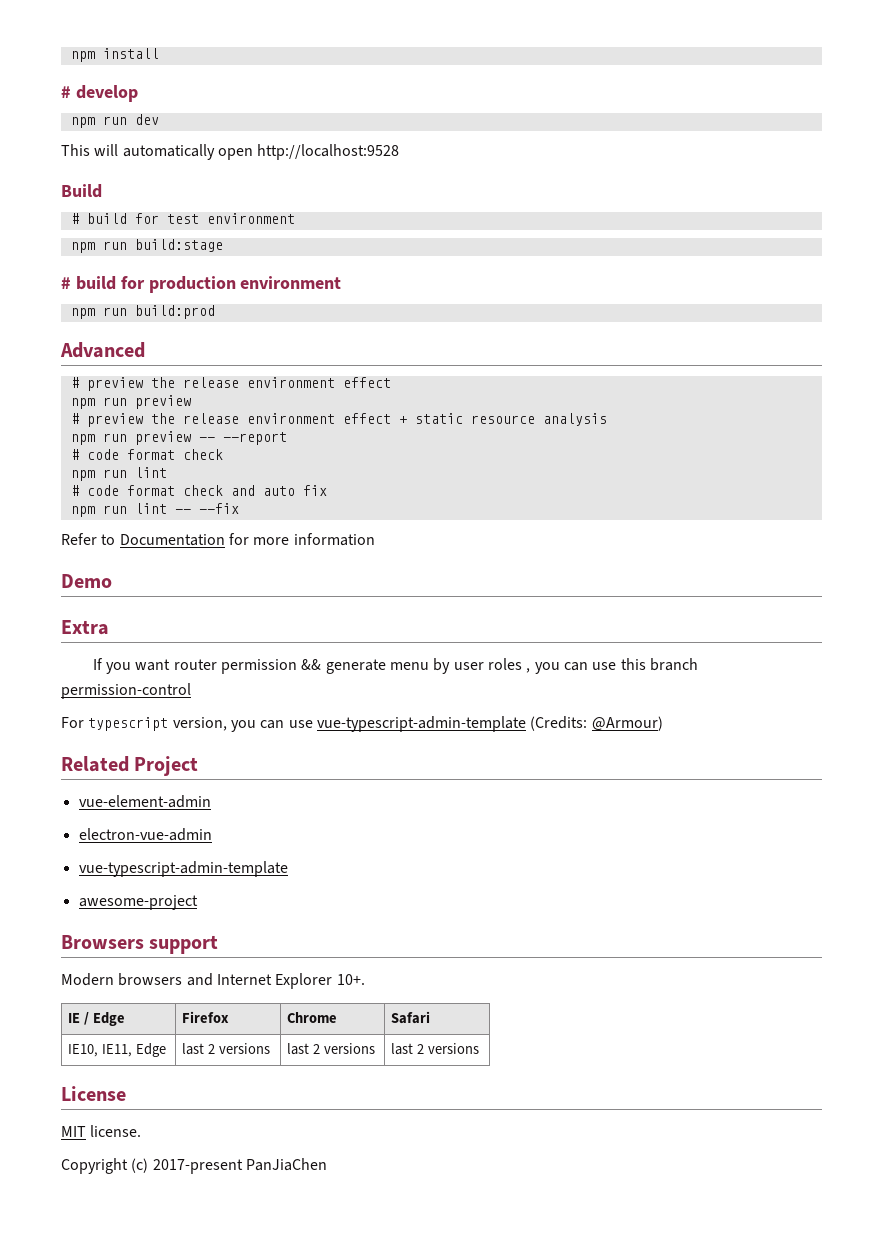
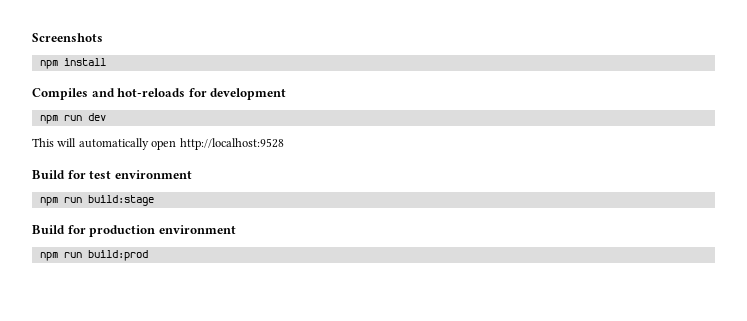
+ Screenshots
- # develop
+ Compiles and hot-reloads for development
- Build
- # build for test environment
+ Build for test environment
- # build for production environment
+ Build for production environment
- Advanced
- # preview the release environment effect
- npm run preview
- # preview the release environment effect + static resource analysis
- npm run preview -- --report
- # code format check
- npm run lint
- # code format check and auto fix
- npm run lint -- --fix
- Refer to Documentation for more information
- Demo
- Extra
- If you want router permission && generate menu by user roles , you can use this branch permission-control
- For typescript version, you can use vue-typescript-admin-template (Credits: @Armour)
- Related Project
- vue-element-admin
- electron-vue-admin
- vue-typescript-admin-template
- awesome-project
- Browsers support
- Modern browsers and Internet Explorer 10+.
- IE / Edge | Firefox | Chrome | Safari
- IE10, IE11, Edge | last 2 versions | last 2 versions | last 2 versions
- License
- MIT license.
- Copyright (c) 2017-present PanJiaChen

